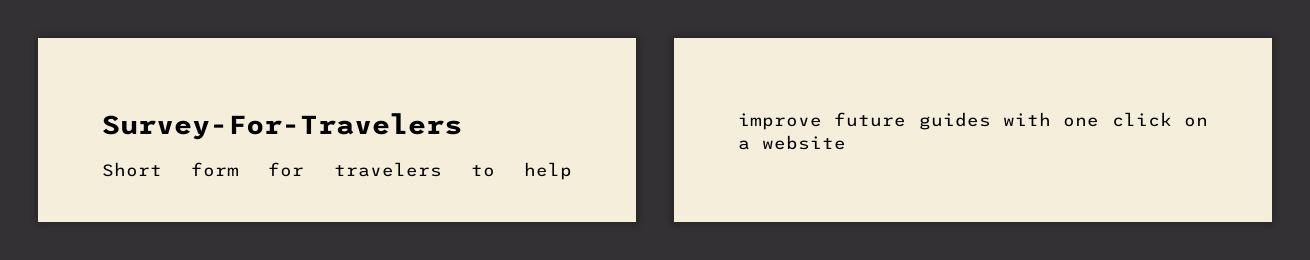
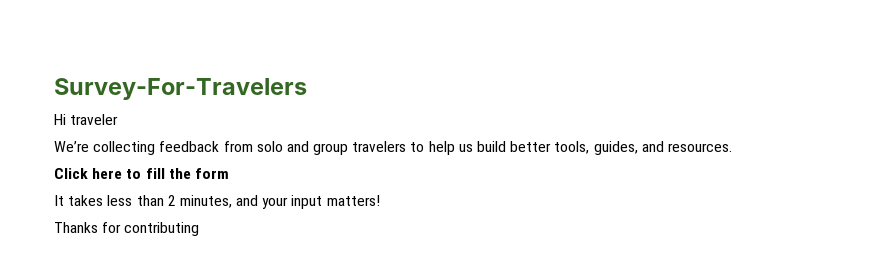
- Short form for travelers to help improve future guides with one click on a website
+ Hi traveler
+ We’re collecting feedback from solo and group travelers to help us build better tools, guides, and resources.
+ Click here to fill the form
+ It takes less than 2 minutes, and your input matters!
+ Thanks for contributing

